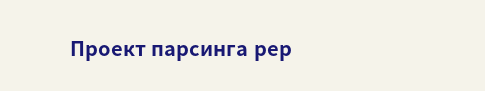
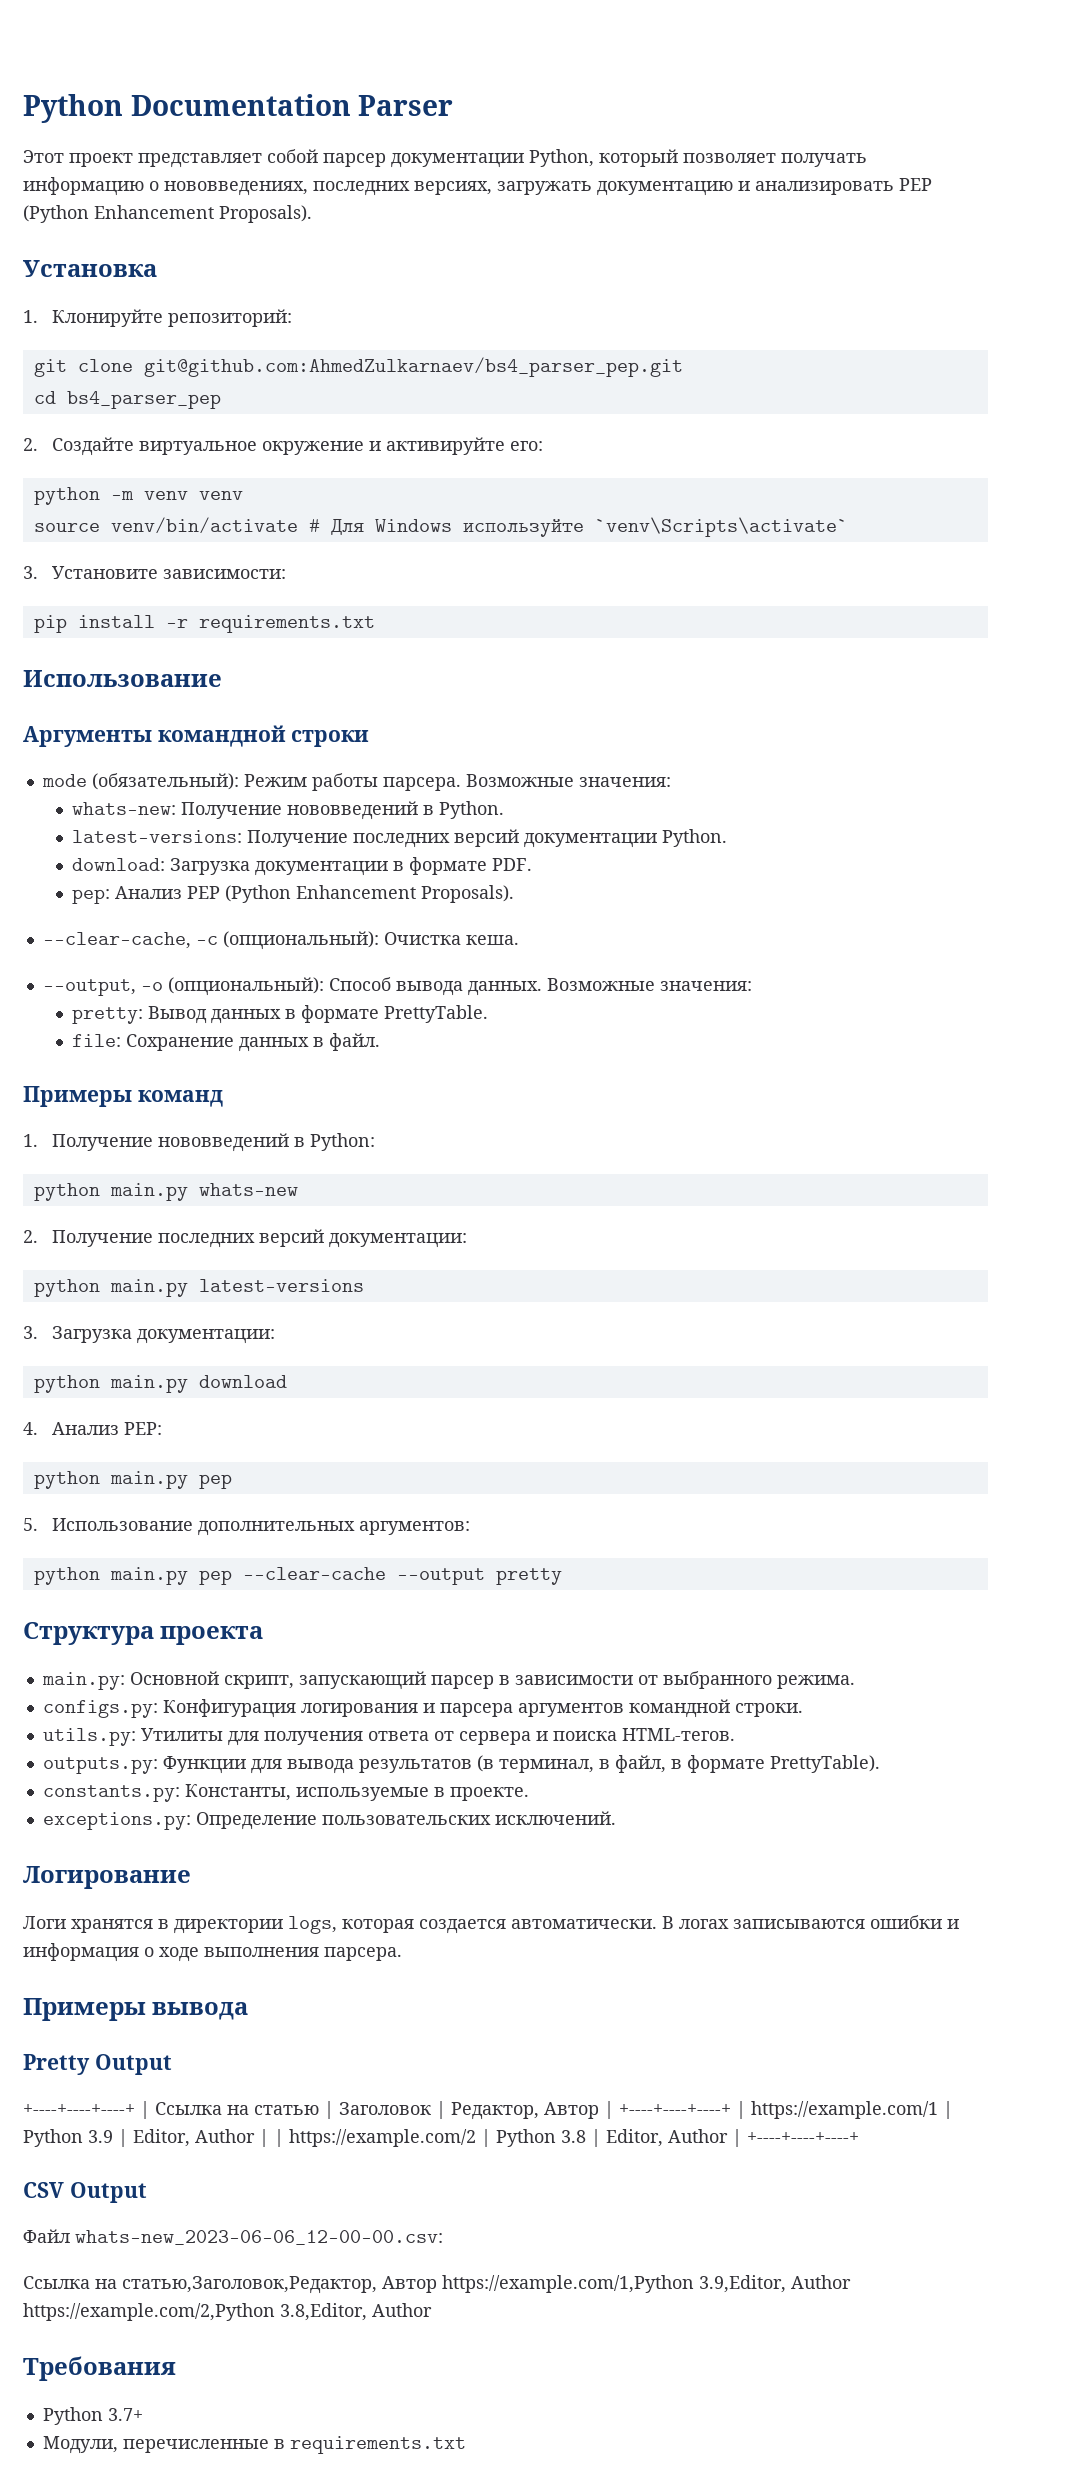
- Проект парсинга pep
+ Python Documentation Parser
+ Этот проект представляет собой парсер документации Python, который позволяет получать информацию о нововведениях, последних версиях, загружать документацию и анализировать PEP (Python Enhancement Proposals).
+ Установка
+ 1. Клонируйте репозиторий:
+ git clone git@github.com:AhmedZulkarnaev/bs4_parser_pep.git
+ cd bs4_parser_pep
+ 2. Создайте виртуальное окружение и активируйте его:
+ python -m venv venv
+ source venv/bin/activate # Для Windows используйте `venv\Scripts\activate`
+ 3. Установите зависимости:
+ pip install -r requirements.txt
+ Использование
+ Аргументы командной строки
+ mode (обязательный): Режим работы парсера. Возможные значения:
+ whats-new: Получение нововведений в Python.
+ latest-versions: Получение последних версий документации Python.
+ download: Загрузка документации в формате PDF.
+ pep: Анализ PEP (Python Enhancement Proposals).
+ --clear-cache, -c (опциональный): Очистка кеша.
+ --output, -o (опциональный): Способ вывода данных. Возможные значения:
+ pretty: Вывод данных в формате PrettyTable.
+ file: Сохранение данных в файл.
+ Примеры команд
+ 1. Получение нововведений в Python:
+ python main.py whats-new
+ 2. Получение последних версий документации:
+ python main.py latest-versions
+ 3. Загрузка документации:
+ python main.py download
+ 4. Анализ PEP:
+ python main.py pep
+ 5. Использование дополнительных аргументов:
+ python main.py pep --clear-cache --output pretty
+ Структура проекта
+ main.py: Основной скрипт, запускающий парсер в зависимости от выбранного режима.
+ configs.py: Конфигурация логирования и парсера аргументов командной строки.
+ utils.py: Утилиты для получения ответа от сервера и поиска HTML-тегов.
+ outputs.py: Функции для вывода результатов (в терминал, в файл, в формате PrettyTable).
+ constants.py: Константы, используемые в проекте.
+ exceptions.py: Определение пользовательских исключений.
+ Логирование
+ Логи хранятся в директории logs, которая создается автоматически. В логах записываются ошибки и информация о ходе выполнения парсера.
+ Примеры вывода
+ Pretty Output
+ +----+----+----+ | Ссылка на статью | Заголовок | Редактор, Автор | +----+----+----+ | https://example.com/1 | Python 3.9 | Editor, Author | | https://example.com/2 | Python 3.8 | Editor, Author | +----+----+----+
+ CSV Output
+ Файл whats-new_2023-06-06_12-00-00.csv:
+ Ссылка на статью,Заголовок,Редактор, Автор https://example.com/1,Python 3.9,Editor, Author https://example.com/2,Python 3.8,Editor, Author
+ Требования
+ Python 3.7+
+ Модули, перечисленные в requirements.txt

